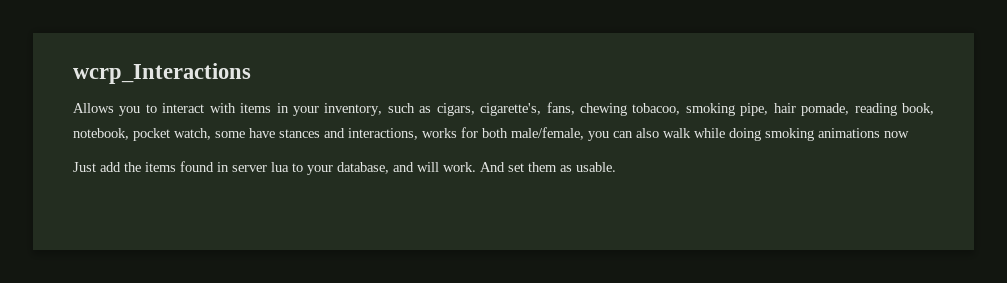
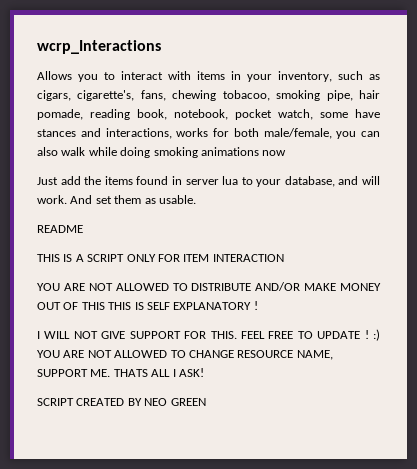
+ README
+ THIS IS A SCRIPT ONLY FOR ITEM INTERACTION
+ YOU ARE NOT ALLOWED TO DISTRIBUTE AND/OR MAKE MONEY OUT OF THIS THIS IS SELF EXPLANATORY !
+ I WILL NOT GIVE SUPPORT FOR THIS. FEEL FREE TO UPDATE ! :) YOU ARE NOT ALLOWED TO CHANGE RESOURCE NAME, SUPPORT ME. THATS ALL I ASK!
+ SCRIPT CREATED BY NEO GREEN

